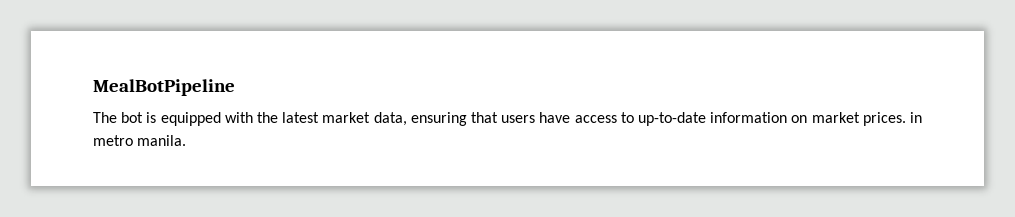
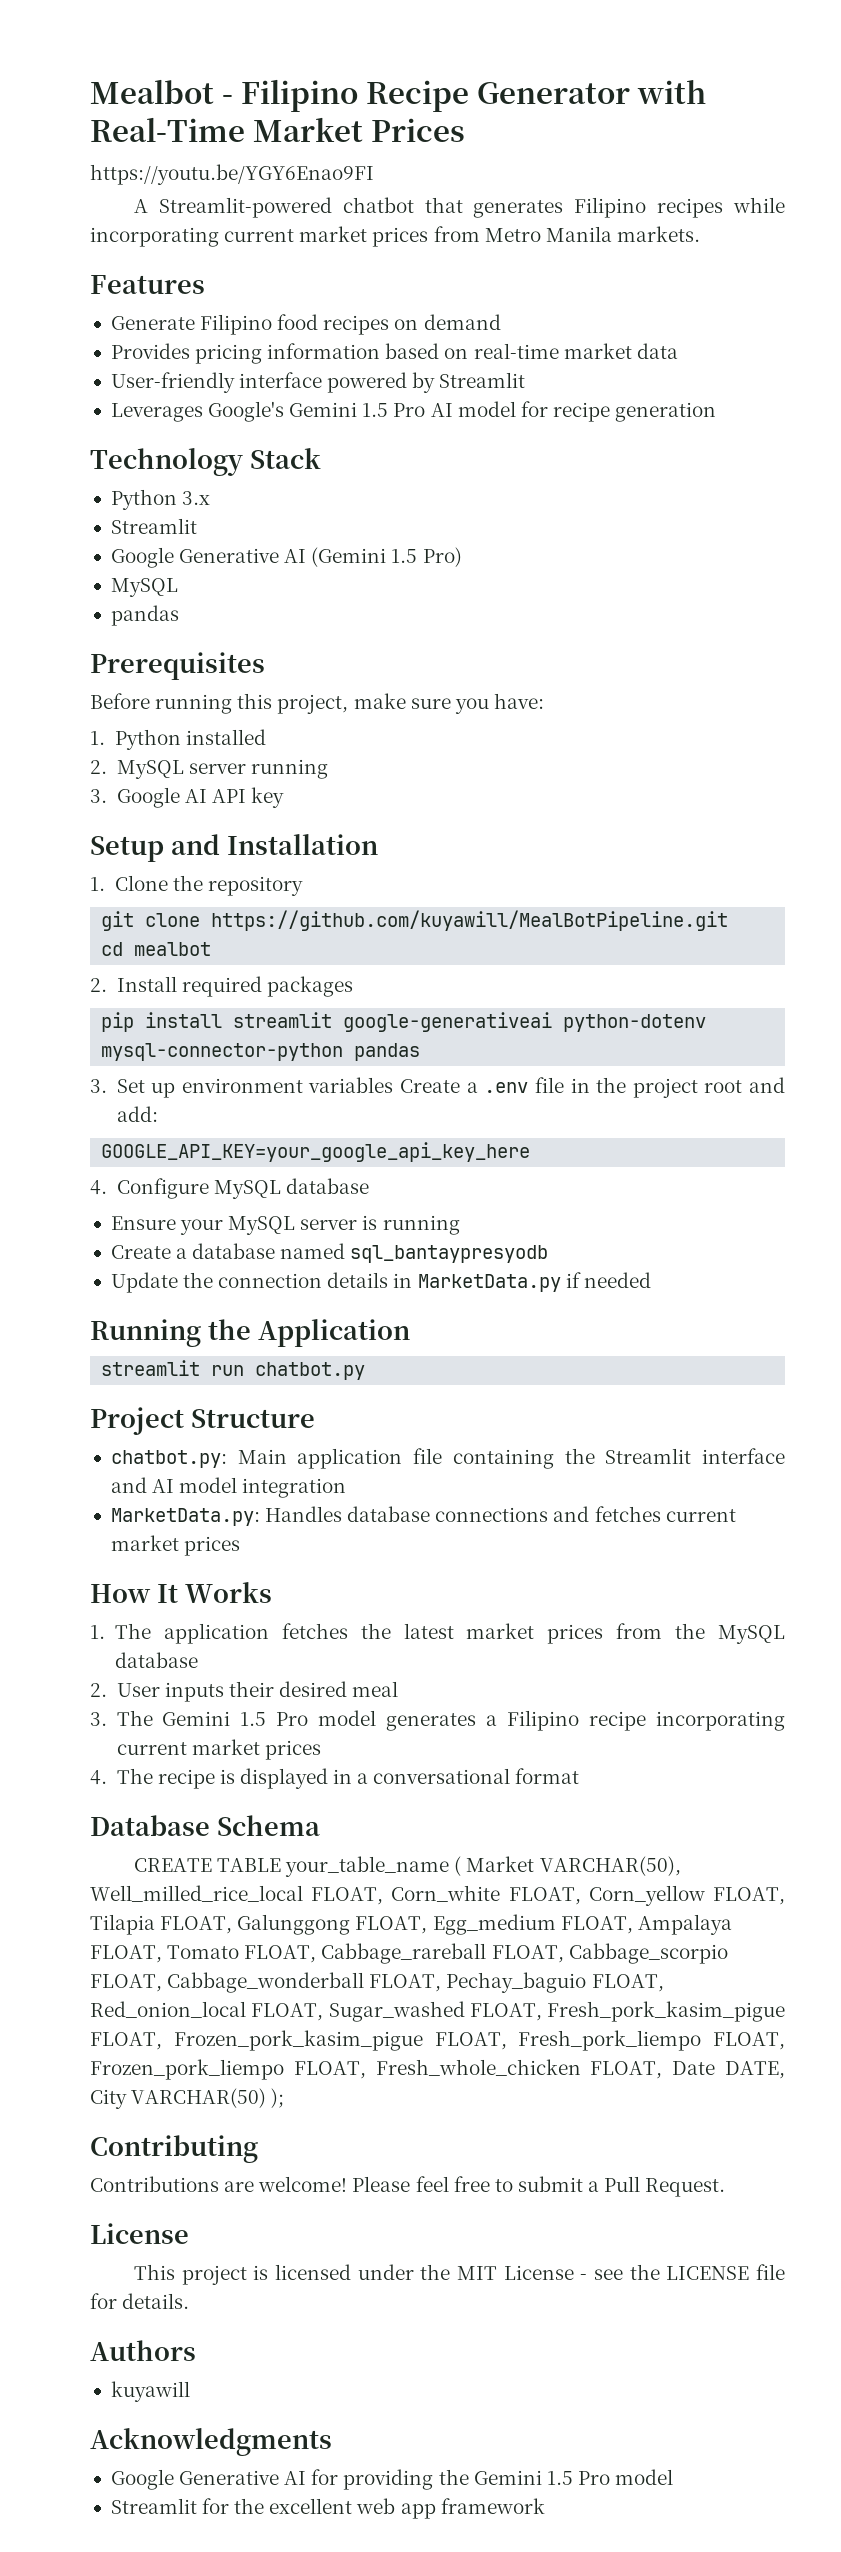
- MealBotPipeline
- The bot is equipped with the latest market data, ensuring that users have access to up-to-date information on market prices. in metro manila.
+ Mealbot - Filipino Recipe Generator with Real-Time Market Prices
+ https://youtu.be/YGY6Enao9FI
+ A Streamlit-powered chatbot that generates Filipino recipes while incorporating current market prices from Metro Manila markets.
+ Features
+ Generate Filipino food recipes on demand
+ Provides pricing information based on real-time market data
+ User-friendly interface powered by Streamlit
+ Leverages Google's Gemini 1.5 Pro AI model for recipe generation
+ Technology Stack
+ Python 3.x
+ Streamlit
+ Google Generative AI (Gemini 1.5 Pro)
+ MySQL
+ pandas
+ Prerequisites
+ Before running this project, make sure you have:
+ 1. Python installed
+ 2. MySQL server running
+ 3. Google AI API key
+ Setup and Installation
+ 1. Clone the repository
+ git clone https://github.com/kuyawill/MealBotPipeline.git
+ cd mealbot
+ 2. Install required packages
+ pip install streamlit google-generativeai python-dotenv mysql-connector-python pandas
+ 3. Set up environment variables Create a .env file in the project root and add:
+ GOOGLE_API_KEY=your_google_api_key_here
+ 4. Configure MySQL database
+ Ensure your MySQL server is running
+ Create a database named sql_bantaypresyodb
+ Update the connection details in MarketData.py if needed
+ Running the Application
+ streamlit run chatbot.py
+ Project Structure
+ chatbot.py: Main application file containing the Streamlit interface and AI model integration
+ MarketData.py: Handles database connections and fetches current market prices
+ How It Works
+ 1. The application fetches the latest market prices from the MySQL database
+ 2. User inputs their desired meal
+ 3. The Gemini 1.5 Pro model generates a Filipino recipe incorporating current market prices
+ 4. The recipe is displayed in a conversational format
+ Database Schema
+ CREATE TABLE your_table_name ( Market VARCHAR(50), Well_milled_rice_local FLOAT, Corn_white FLOAT, Corn_yellow FLOAT, Tilapia FLOAT, Galunggong FLOAT, Egg_medium FLOAT, Ampalaya FLOAT, Tomato FLOAT, Cabbage_rareball FLOAT, Cabbage_scorpio FLOAT, Cabbage_wonderball FLOAT, Pechay_baguio FLOAT, Red_onion_local FLOAT, Sugar_washed FLOAT, Fresh_pork_kasim_pigue FLOAT, Frozen_pork_kasim_pigue FLOAT, Fresh_pork_liempo FLOAT, Frozen_pork_liempo FLOAT, Fresh_whole_chicken FLOAT, Date DATE, City VARCHAR(50) );
+ Contributing
+ Contributions are welcome! Please feel free to submit a Pull Request.
+ License
+ This project is licensed under the MIT License - see the LICENSE file for details.
+ Authors
+ kuyawill
+ Acknowledgments
+ Google Generative AI for providing the Gemini 1.5 Pro model
+ Streamlit for the excellent web app framework

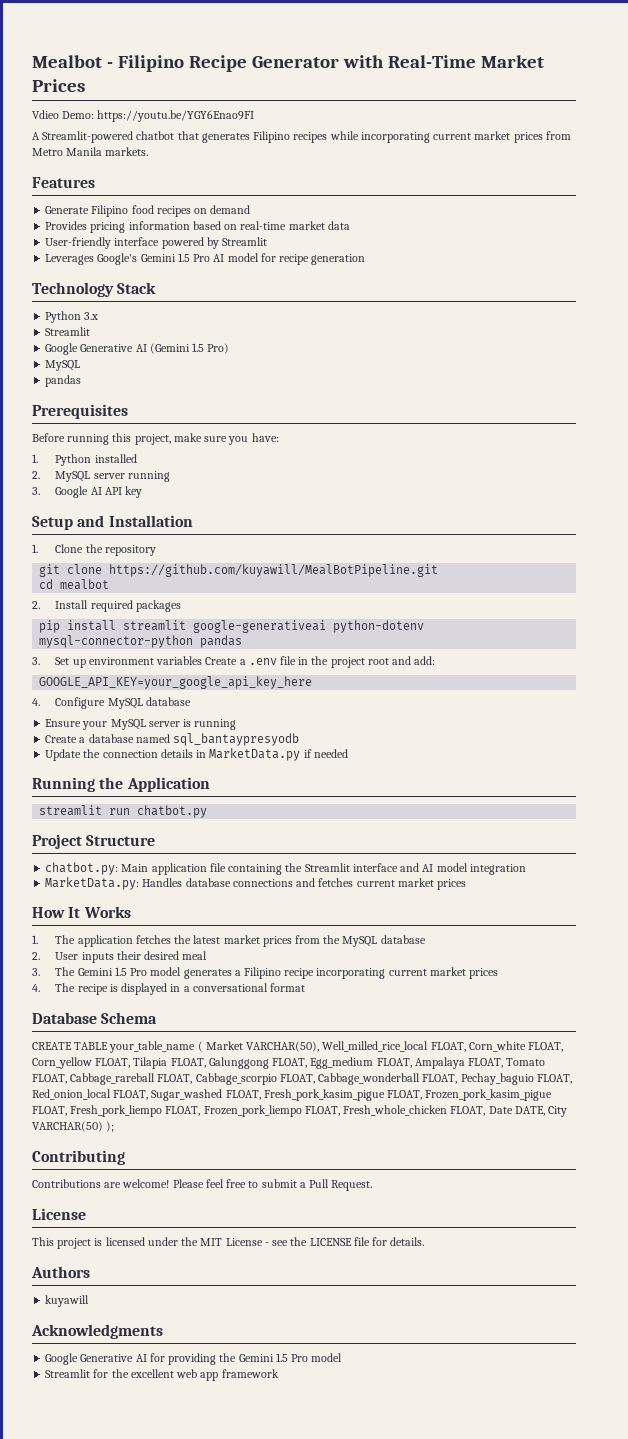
- https://youtu.be/YGY6Enao9FI
+ Vdieo Demo: https://youtu.be/YGY6Enao9FI

